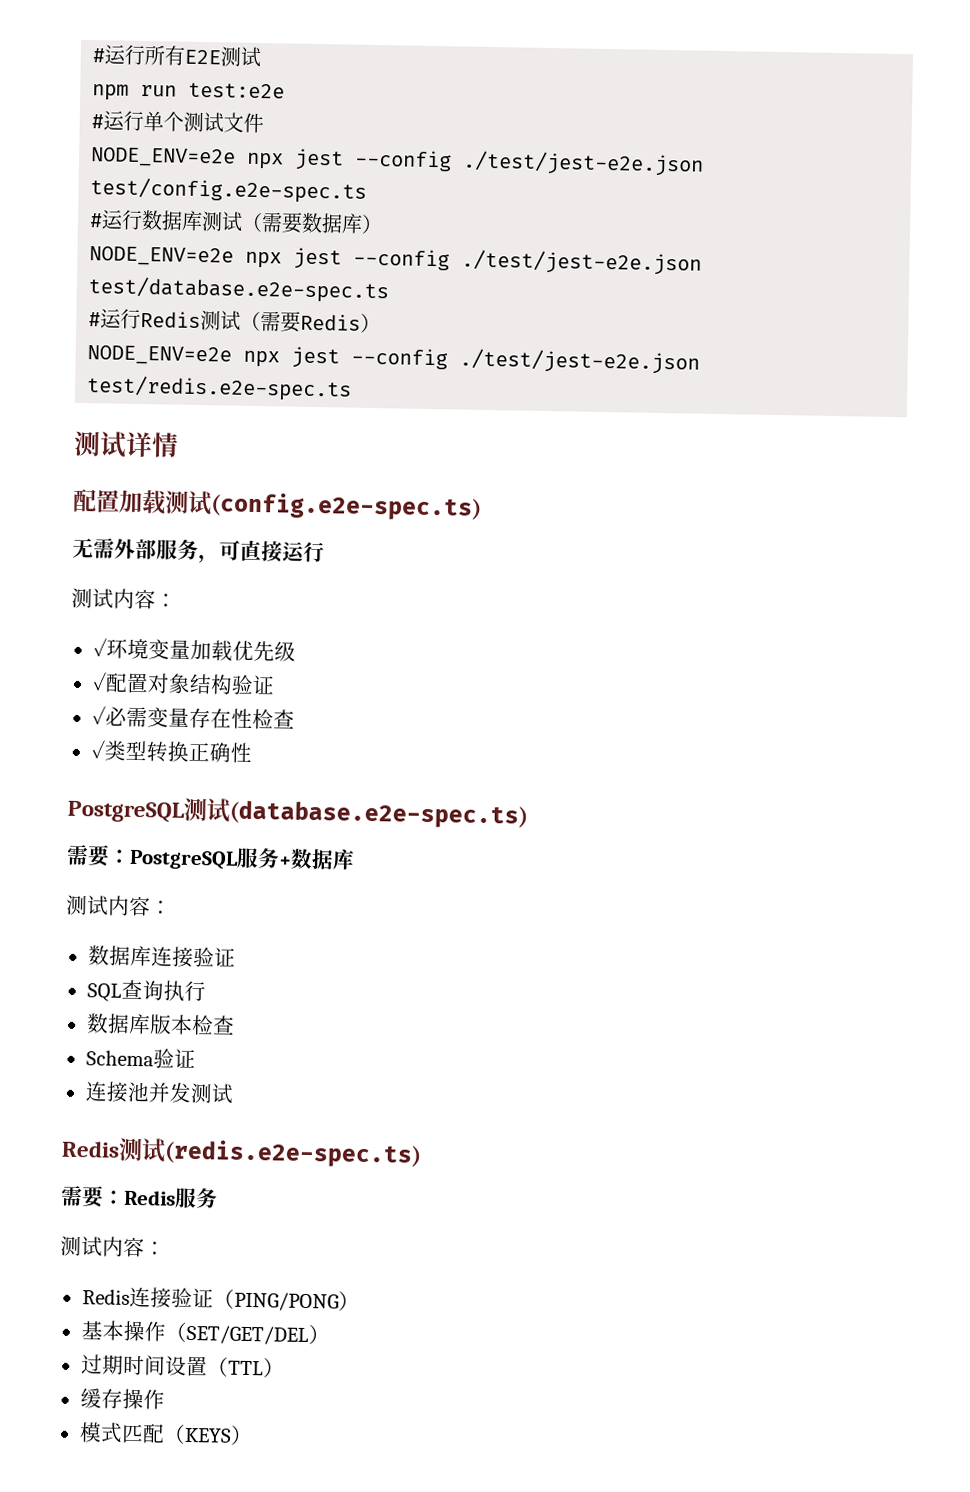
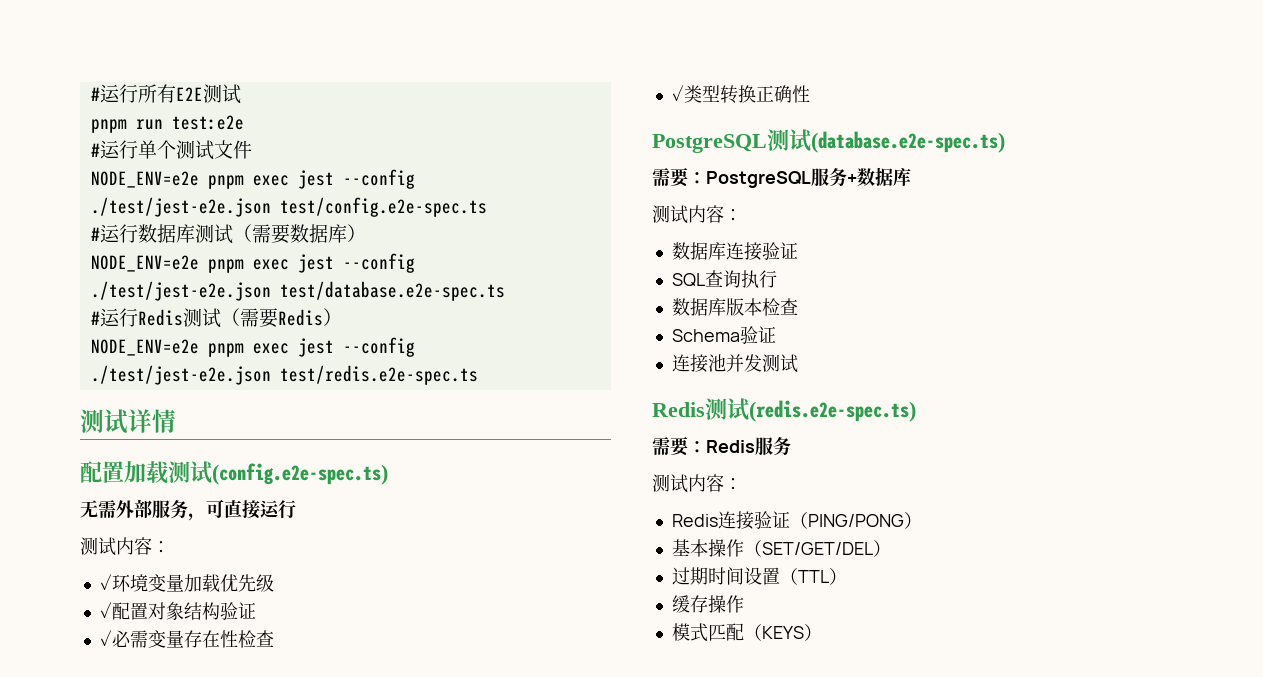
- npm run test:e2e
+ pnpm run test:e2e
- NODE_ENV=e2e npx jest --config ./test/jest-e2e.json test/config.e2e-spec.ts
+ NODE_ENV=e2e pnpm exec jest --config ./test/jest-e2e.json test/config.e2e-spec.ts
- NODE_ENV=e2e npx jest --config ./test/jest-e2e.json test/database.e2e-spec.ts
+ NODE_ENV=e2e pnpm exec jest --config ./test/jest-e2e.json test/database.e2e-spec.ts
- NODE_ENV=e2e npx jest --config ./test/jest-e2e.json test/redis.e2e-spec.ts
+ NODE_ENV=e2e pnpm exec jest --config ./test/jest-e2e.json test/redis.e2e-spec.ts

